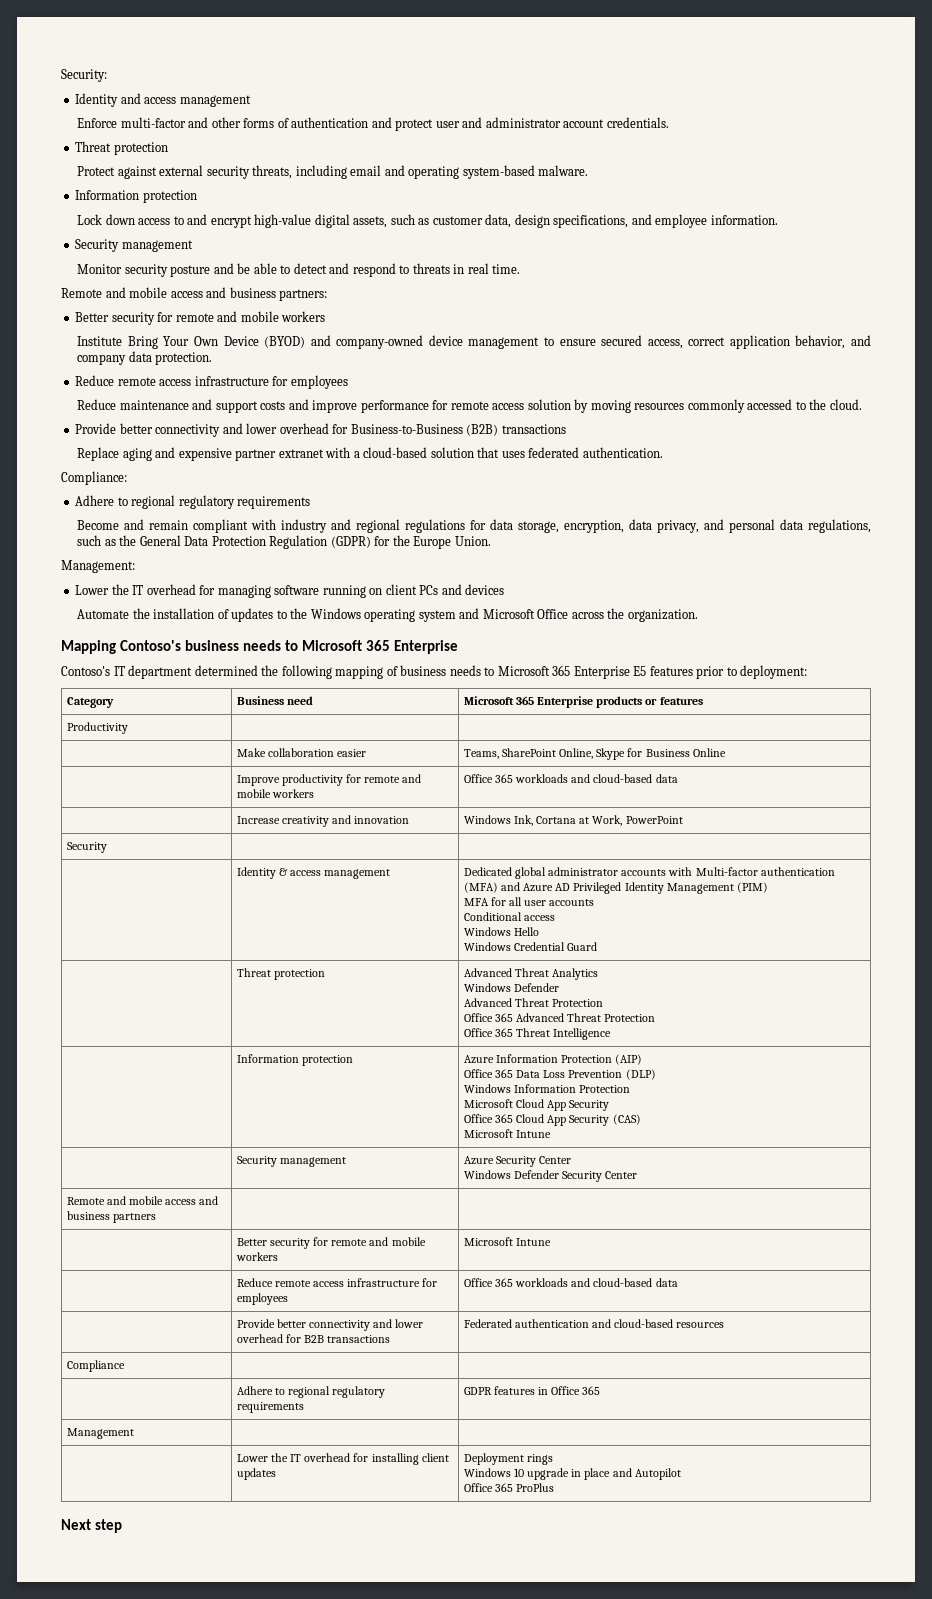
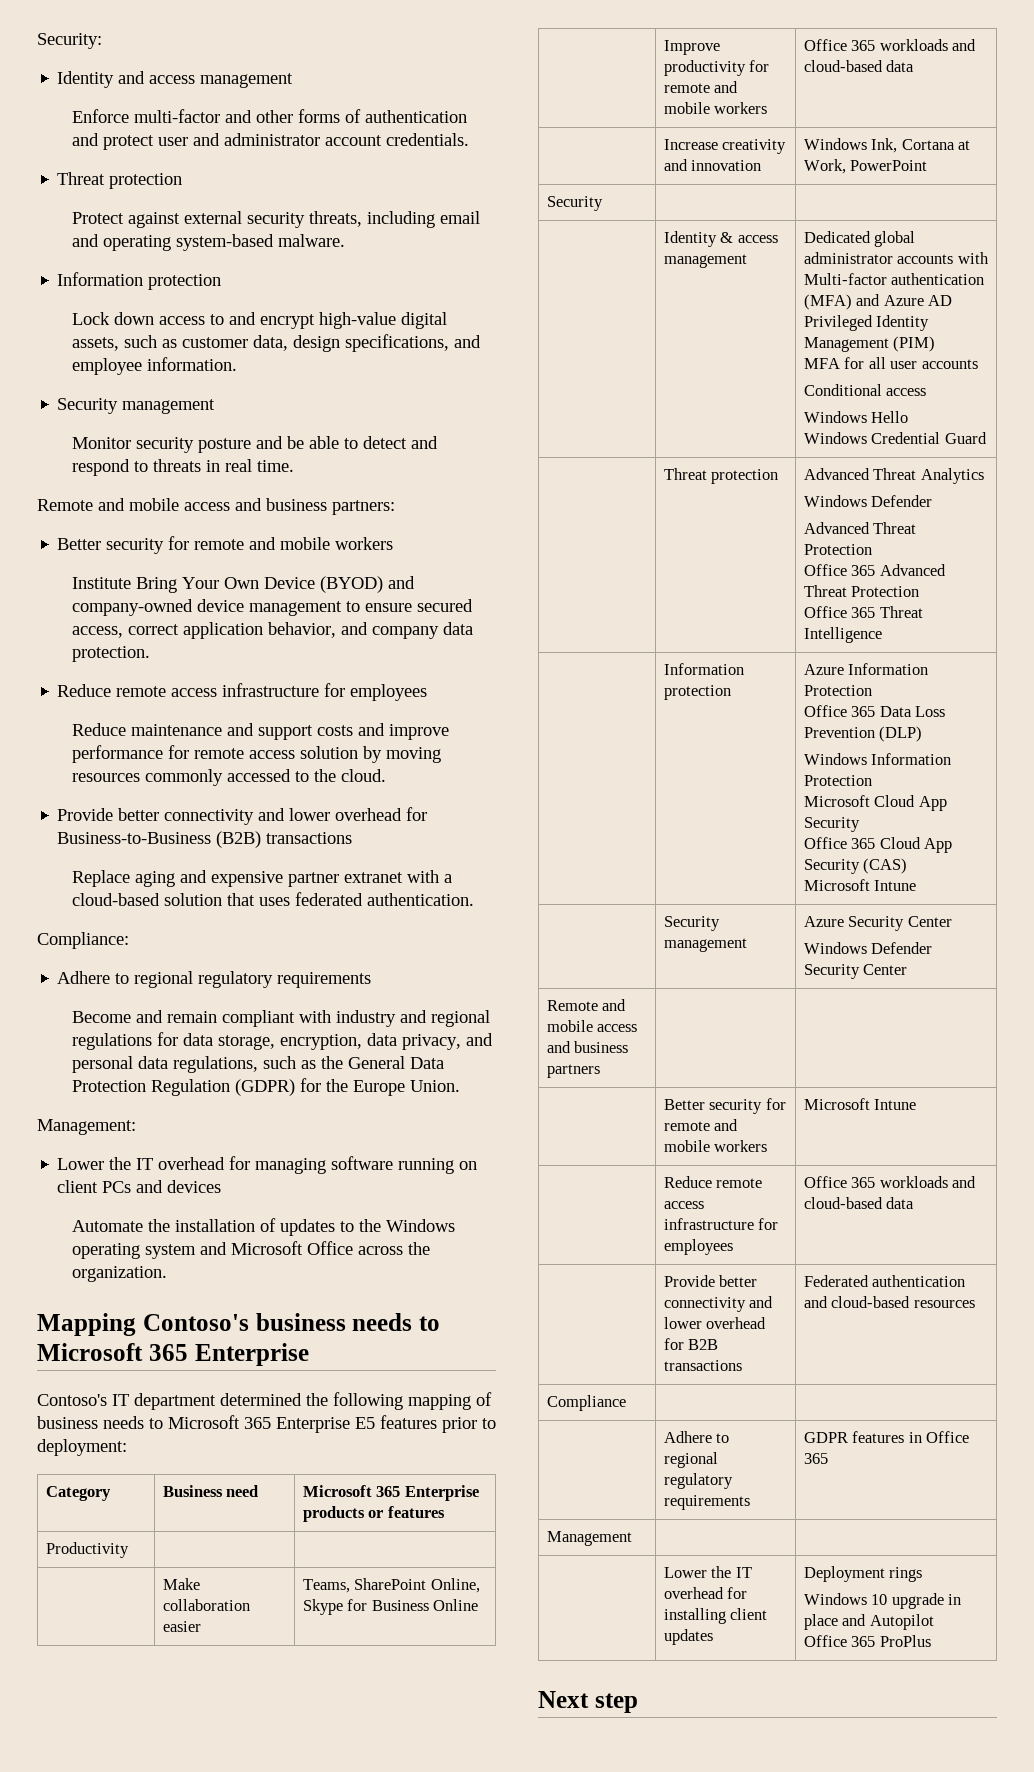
- | Information protection | Azure Information Protection (AIP)
+ | Information protection | Azure Information Protection

